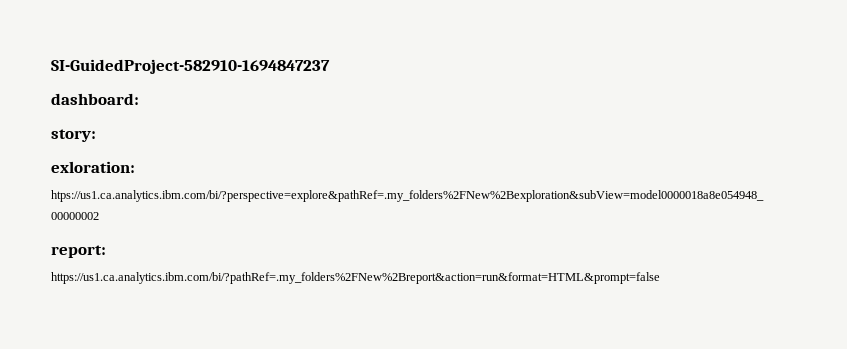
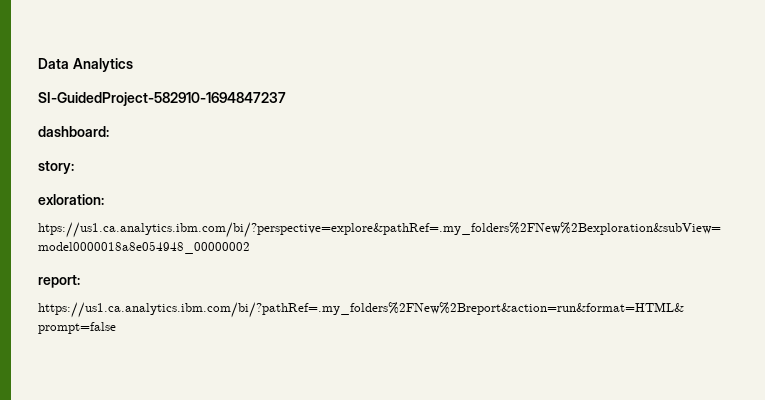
+ Data Analytics

